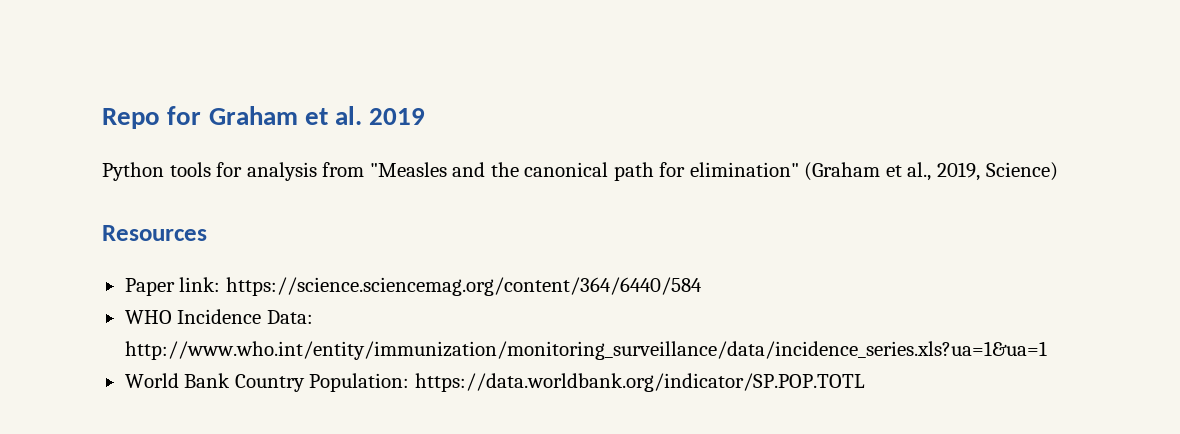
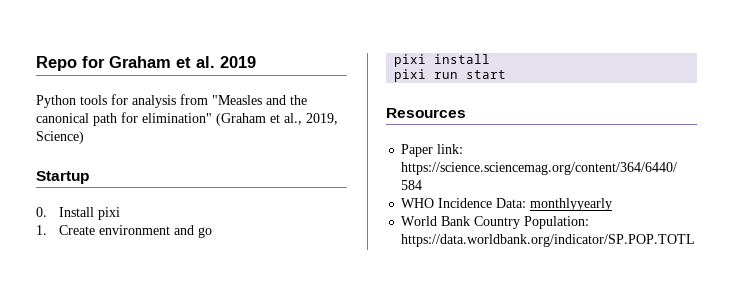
+ Startup
+ 0. Install pixi
+ 1. Create environment and go
+ pixi install
+ pixi run start
- WHO Incidence Data: http://www.who.int/entity/immunization/monitoring_surveillance/data/incidence_series.xls?ua=1&ua=1
+ WHO Incidence Data: monthlyyearly

